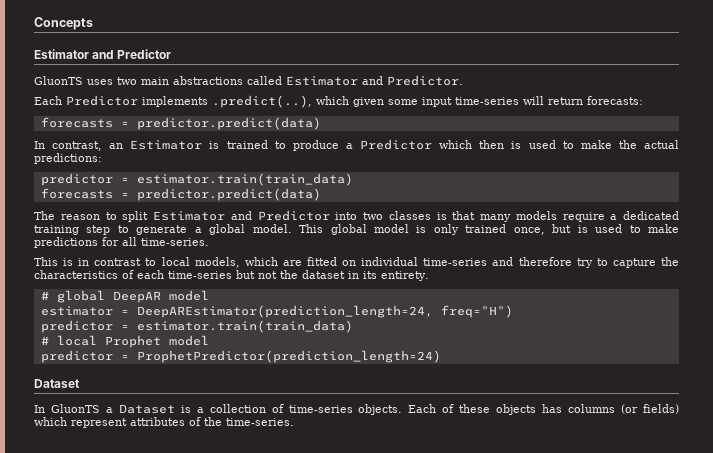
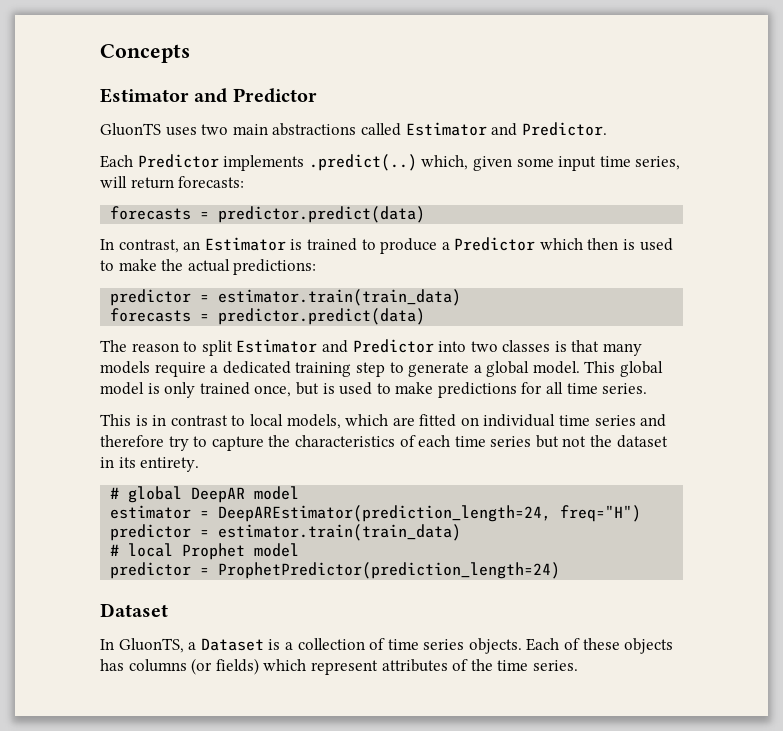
- Each Predictor implements .predict(..), which given some input time-series will return forecasts:
+ Each Predictor implements .predict(..) which, given some input time series, will return forecasts:
- This global model is only trained once, but is used to make predictions for all time-series.
+ This global model is only trained once, but is used to make predictions for all time series.
- This is in contrast to local models, which are fitted on individual time-series and therefore try to capture the characteristics of each time-series but not the dataset in its entirety.
+ This is in contrast to local models, which are fitted on individual time series and therefore try to capture the characteristics of each time series but not the dataset in its entirety.
- In GluonTS a Dataset is a collection of time-series objects.
+ In GluonTS, a Dataset is a collection of time series objects.
- Each of these objects has columns (or fields) which represent attributes of the time-series.
+ Each of these objects has columns (or fields) which represent attributes of the time series.

